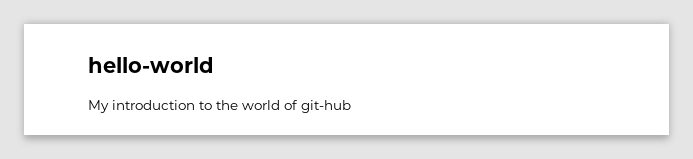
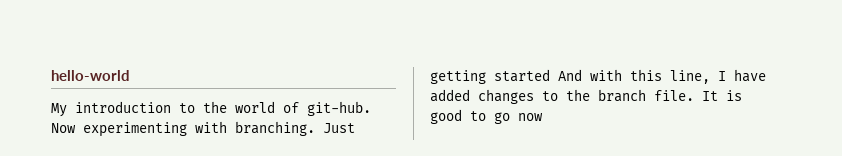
- My introduction to the world of git-hub
+ My introduction to the world of git-hub. Now experimenting with branching. Just getting started And with this line, I have added changes to the branch file. It is good to go now

